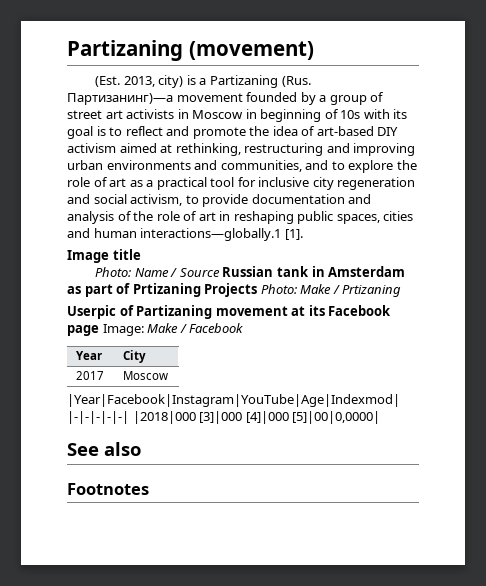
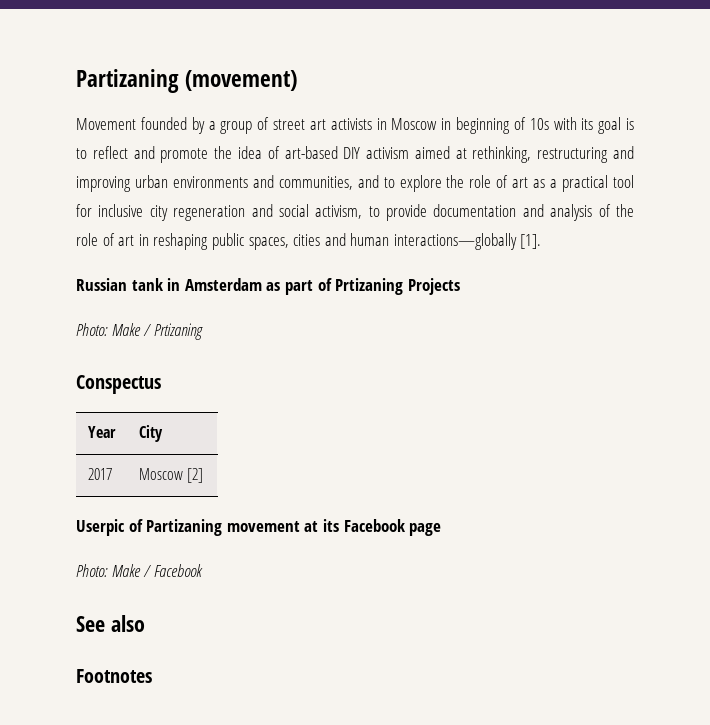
- (Est. 2013, city) is a Partizaning (Rus. Партизанинг)—a movement founded by a group of street art activists in Moscow in beginning of 10s with its goal is to reflect and promote the idea of art-based DIY activism aimed at rethinking, restructuring and improving urban environments and communities, and to explore the role of art as a practical tool for inclusive city regeneration and social activism, to provide documentation and analysis of the role of art in reshaping public spaces, cities and human interactions—globally.1 [1].
+ Movement founded by a group of street art activists in Moscow in beginning of 10s with its goal is to reflect and promote the idea of art-based DIY activism aimed at rethinking, restructuring and improving urban environments and communities, and to explore the role of art as a practical tool for inclusive city regeneration and social activism, to provide documentation and analysis of the role of art in reshaping public spaces, cities and human interactions—globally [1].
- Image title
- Photo: Name / Source Russian tank in Amsterdam as part of Prtizaning Projects Photo: Make / Prtizaning
+ Russian tank in Amsterdam as part of Prtizaning Projects
+ Photo: Make / Prtizaning
+ Сonspectus
+ Year | City
+ 2017 | Moscow [2]
- Userpic of Partizaning movement at its Facebook page Image: Make / Facebook
+ Userpic of Partizaning movement at its Facebook page
+ Photo: Make / Facebook
- Year | City
- 2017 | Moscow
- |Year|Facebook|Instagram|YouTube|Age|Indexmod| |-|-|-|-|-| |2018|000 [3]|000 [4]|000 [5]|00|0,0000|

